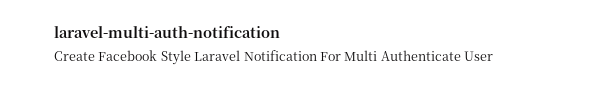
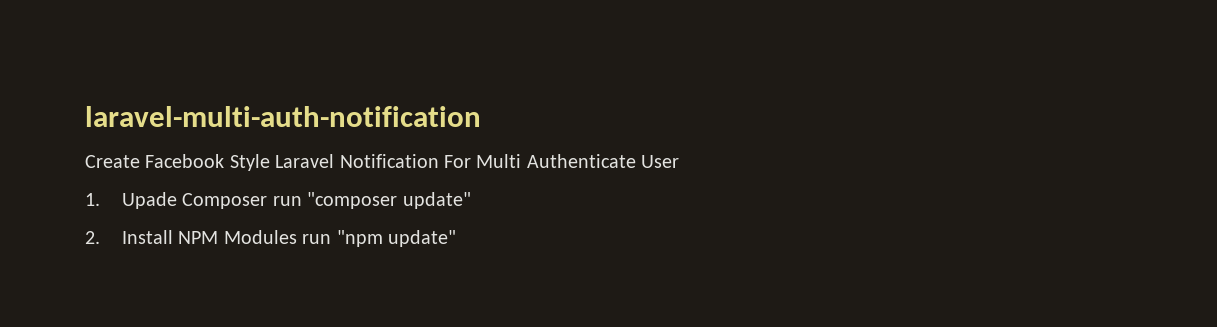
+ 1. Upade Composer run "composer update"
+ 2. Install NPM Modules run "npm update"

